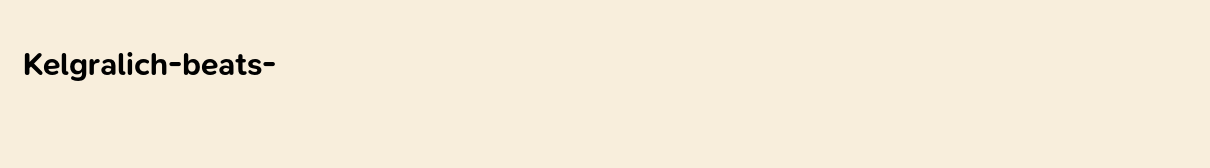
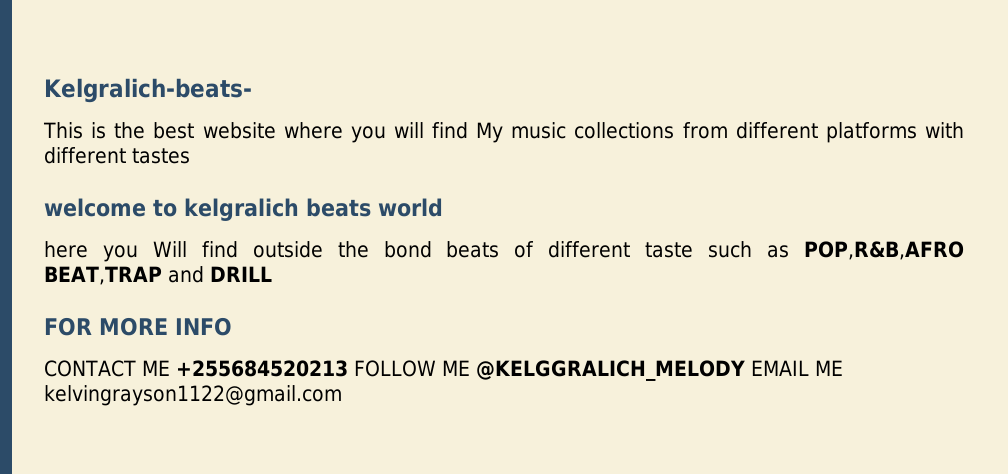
+ This is the best website where you will find My music collections from different platforms with different tastes
+ welcome to kelgralich beats world
+ here you Will find outside the bond beats of different taste such as POP,R&B,AFRO BEAT,TRAP and DRILL
+ FOR MORE INFO
+ CONTACT ME +255684520213 FOLLOW ME @KELGGRALICH_MELODY EMAIL ME kelvingrayson1122@gmail.com

